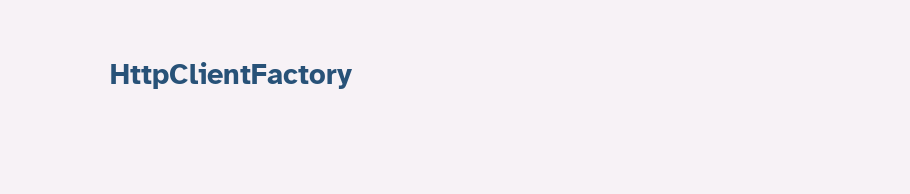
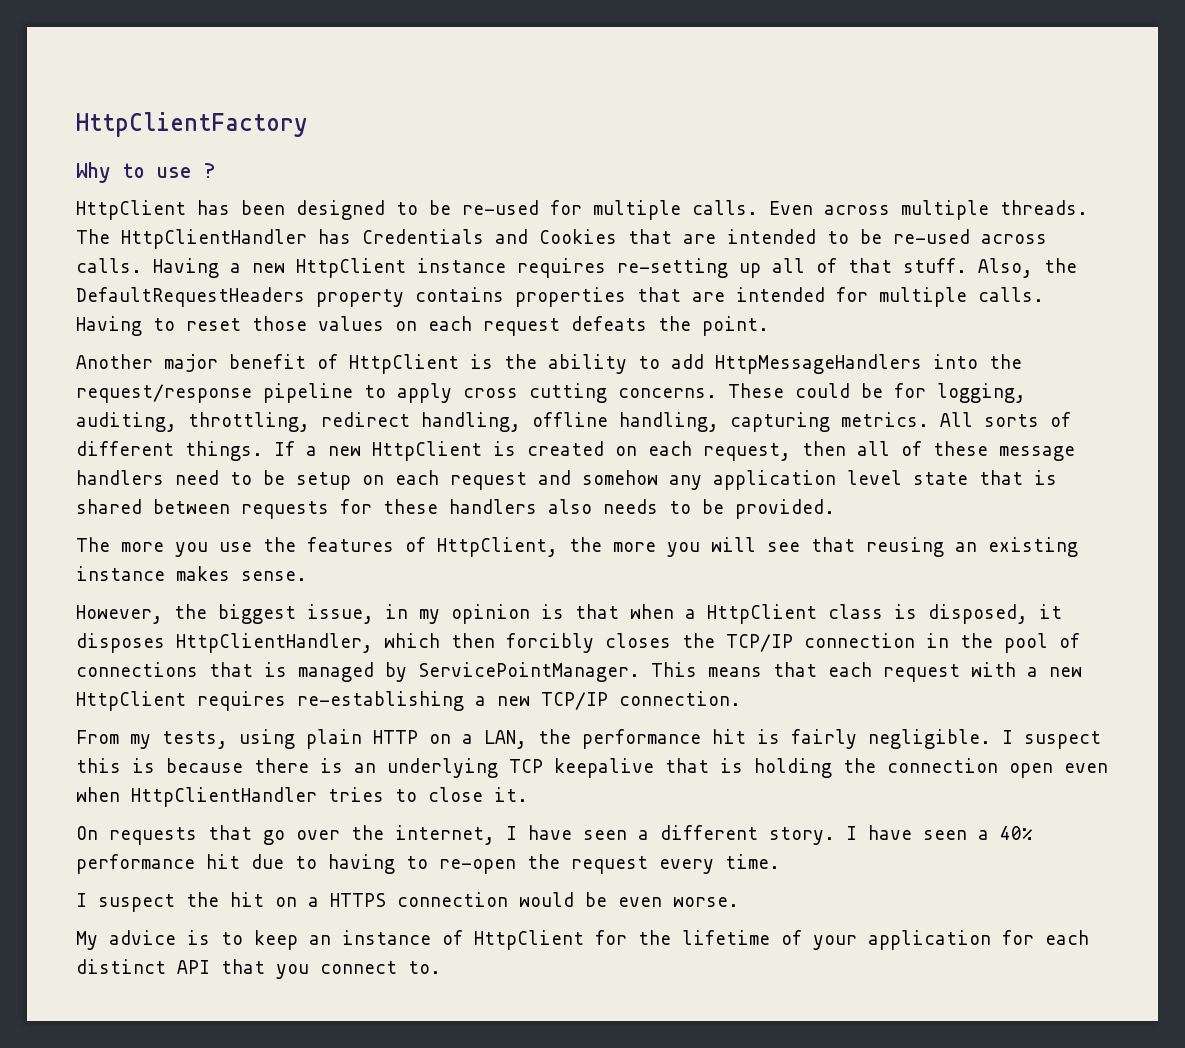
+ Why to use ?
+ HttpClient has been designed to be re-used for multiple calls. Even across multiple threads. The HttpClientHandler has Credentials and Cookies that are intended to be re-used across calls. Having a new HttpClient instance requires re-setting up all of that stuff. Also, the DefaultRequestHeaders property contains properties that are intended for multiple calls. Having to reset those values on each request defeats the point.
+ Another major benefit of HttpClient is the ability to add HttpMessageHandlers into the request/response pipeline to apply cross cutting concerns. These could be for logging, auditing, throttling, redirect handling, offline handling, capturing metrics. All sorts of different things. If a new HttpClient is created on each request, then all of these message handlers need to be setup on each request and somehow any application level state that is shared between requests for these handlers also needs to be provided.
+ The more you use the features of HttpClient, the more you will see that reusing an existing instance makes sense.
+ However, the biggest issue, in my opinion is that when a HttpClient class is disposed, it disposes HttpClientHandler, which then forcibly closes the TCP/IP connection in the pool of connections that is managed by ServicePointManager. This means that each request with a new HttpClient requires re-establishing a new TCP/IP connection.
+ From my tests, using plain HTTP on a LAN, the performance hit is fairly negligible. I suspect this is because there is an underlying TCP keepalive that is holding the connection open even when HttpClientHandler tries to close it.
+ On requests that go over the internet, I have seen a different story. I have seen a 40% performance hit due to having to re-open the request every time.
+ I suspect the hit on a HTTPS connection would be even worse.
+ My advice is to keep an instance of HttpClient for the lifetime of your application for each distinct API that you connect to.

